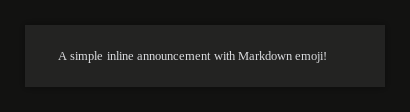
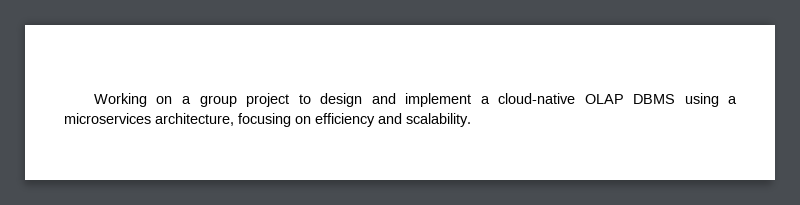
- A simple inline announcement with Markdown emoji!
+ Working on a group project to design and implement a cloud-native OLAP DBMS using a microservices architecture, focusing on efficiency and scalability.

